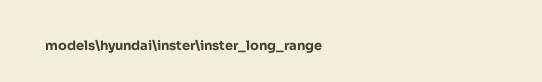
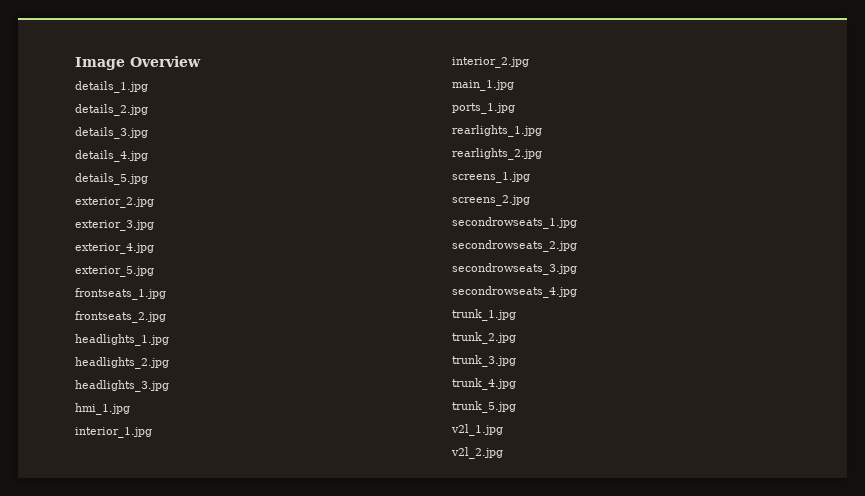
- models\hyundai\inster\inster_long_range
+ Image Overview
+ details_1.jpg
+ details_2.jpg
+ details_3.jpg
+ details_4.jpg
+ details_5.jpg
+ exterior_2.jpg
+ exterior_3.jpg
+ exterior_4.jpg
+ exterior_5.jpg
+ frontseats_1.jpg
+ frontseats_2.jpg
+ headlights_1.jpg
+ headlights_2.jpg
+ headlights_3.jpg
+ hmi_1.jpg
+ interior_1.jpg
+ interior_2.jpg
+ main_1.jpg
+ ports_1.jpg
+ rearlights_1.jpg
+ rearlights_2.jpg
+ screens_1.jpg
+ screens_2.jpg
+ secondrowseats_1.jpg
+ secondrowseats_2.jpg
+ secondrowseats_3.jpg
+ secondrowseats_4.jpg
+ trunk_1.jpg
+ trunk_2.jpg
+ trunk_3.jpg
+ trunk_4.jpg
+ trunk_5.jpg
+ v2l_1.jpg
+ v2l_2.jpg

